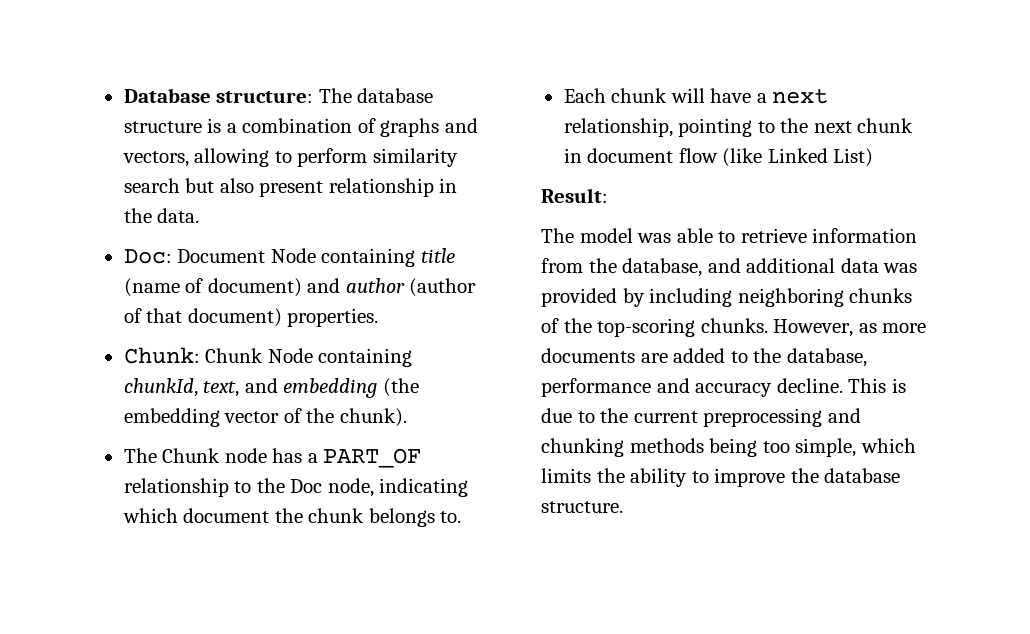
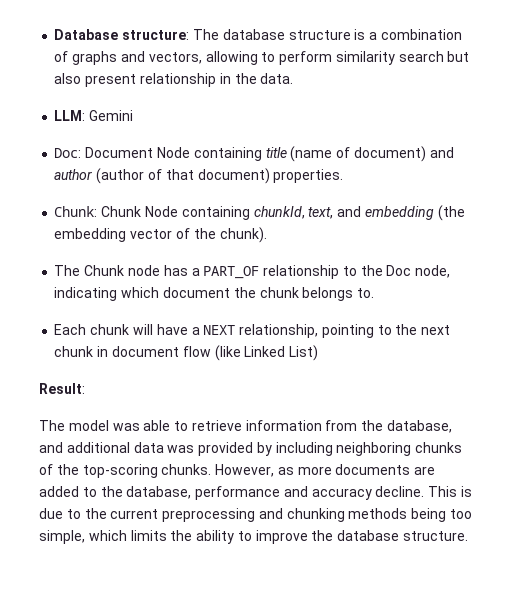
+ LLM: Gemini
- Each chunk will have a next relationship, pointing to the next chunk in document flow (like Linked List)
+ Each chunk will have a NEXT relationship, pointing to the next chunk in document flow (like Linked List)

